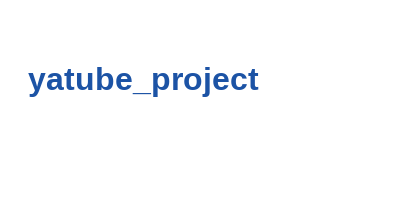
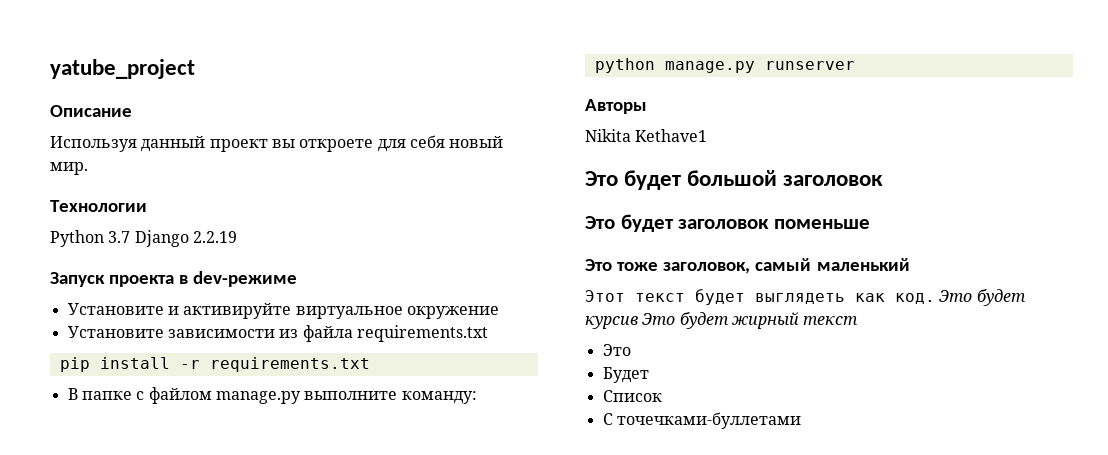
+ Описание
+ Используя данный проект вы откроете для себя новый мир.
+ Технологии
+ Python 3.7 Django 2.2.19
+ Запуск проекта в dev-режиме
+ Установите и активируйте виртуальное окружение
+ Установите зависимости из файла requirements.txt
+ pip install -r requirements.txt
+ В папке с файлом manage.py выполните команду:
+ python manage.py runserver
+ Авторы
+ Nikita Kethave1
+ Это будет большой заголовок
+ Это будет заголовок поменьше
+ Это тоже заголовок, самый маленький
+ Этот текст будет выглядеть как код. Это будет курсив Это будет жирный текст
+ Это
+ Будет
+ Список
+ С точечками-буллетами

